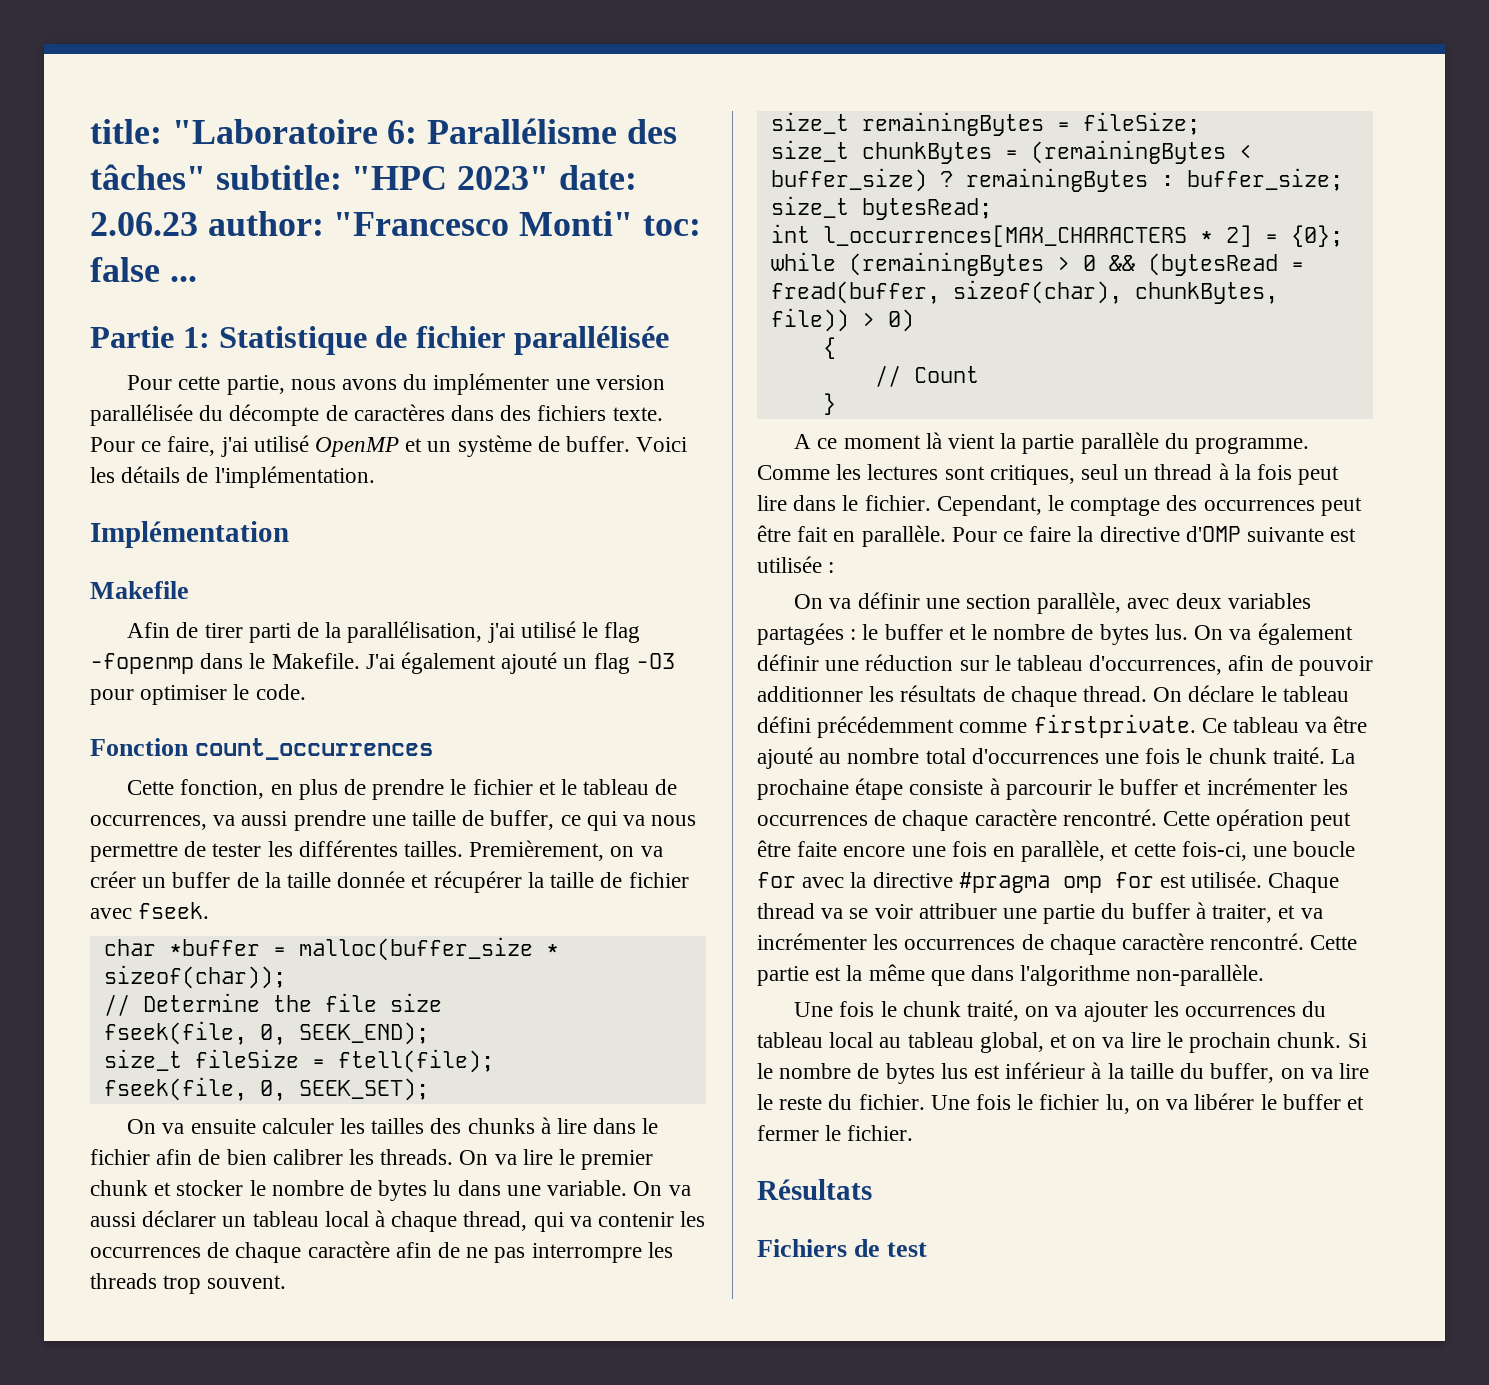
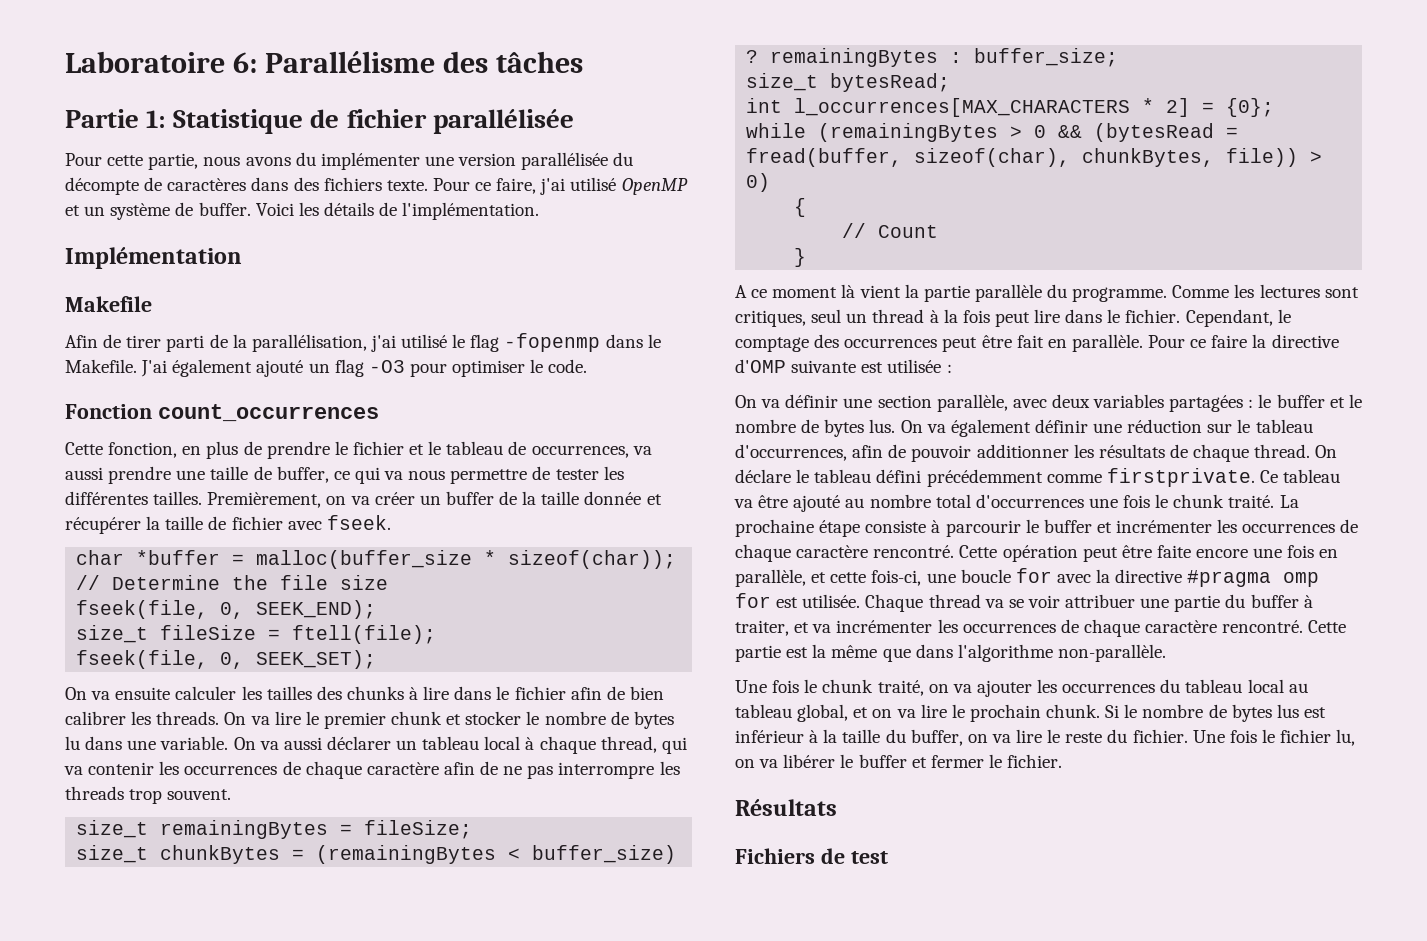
- title: "Laboratoire 6: Parallélisme des tâches" subtitle: "HPC 2023" date: 2.06.23 author: "Francesco Monti" toc: false ...
+ Laboratoire 6: Parallélisme des tâches

